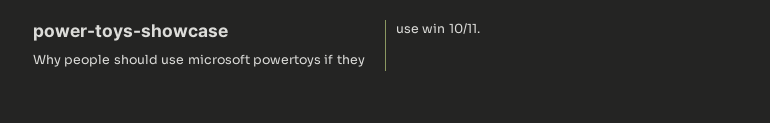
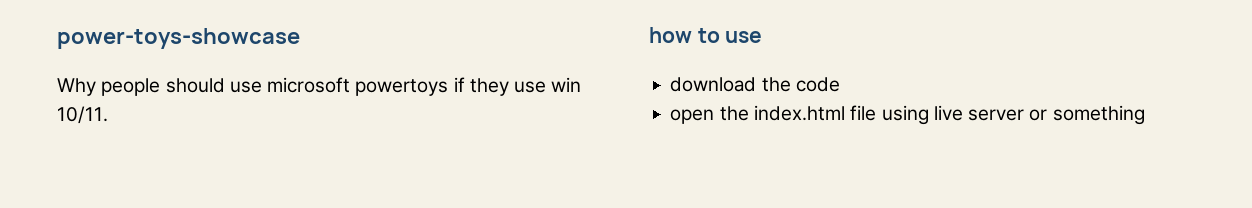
+ how to use
+ download the code
+ open the index.html file using live server or something

